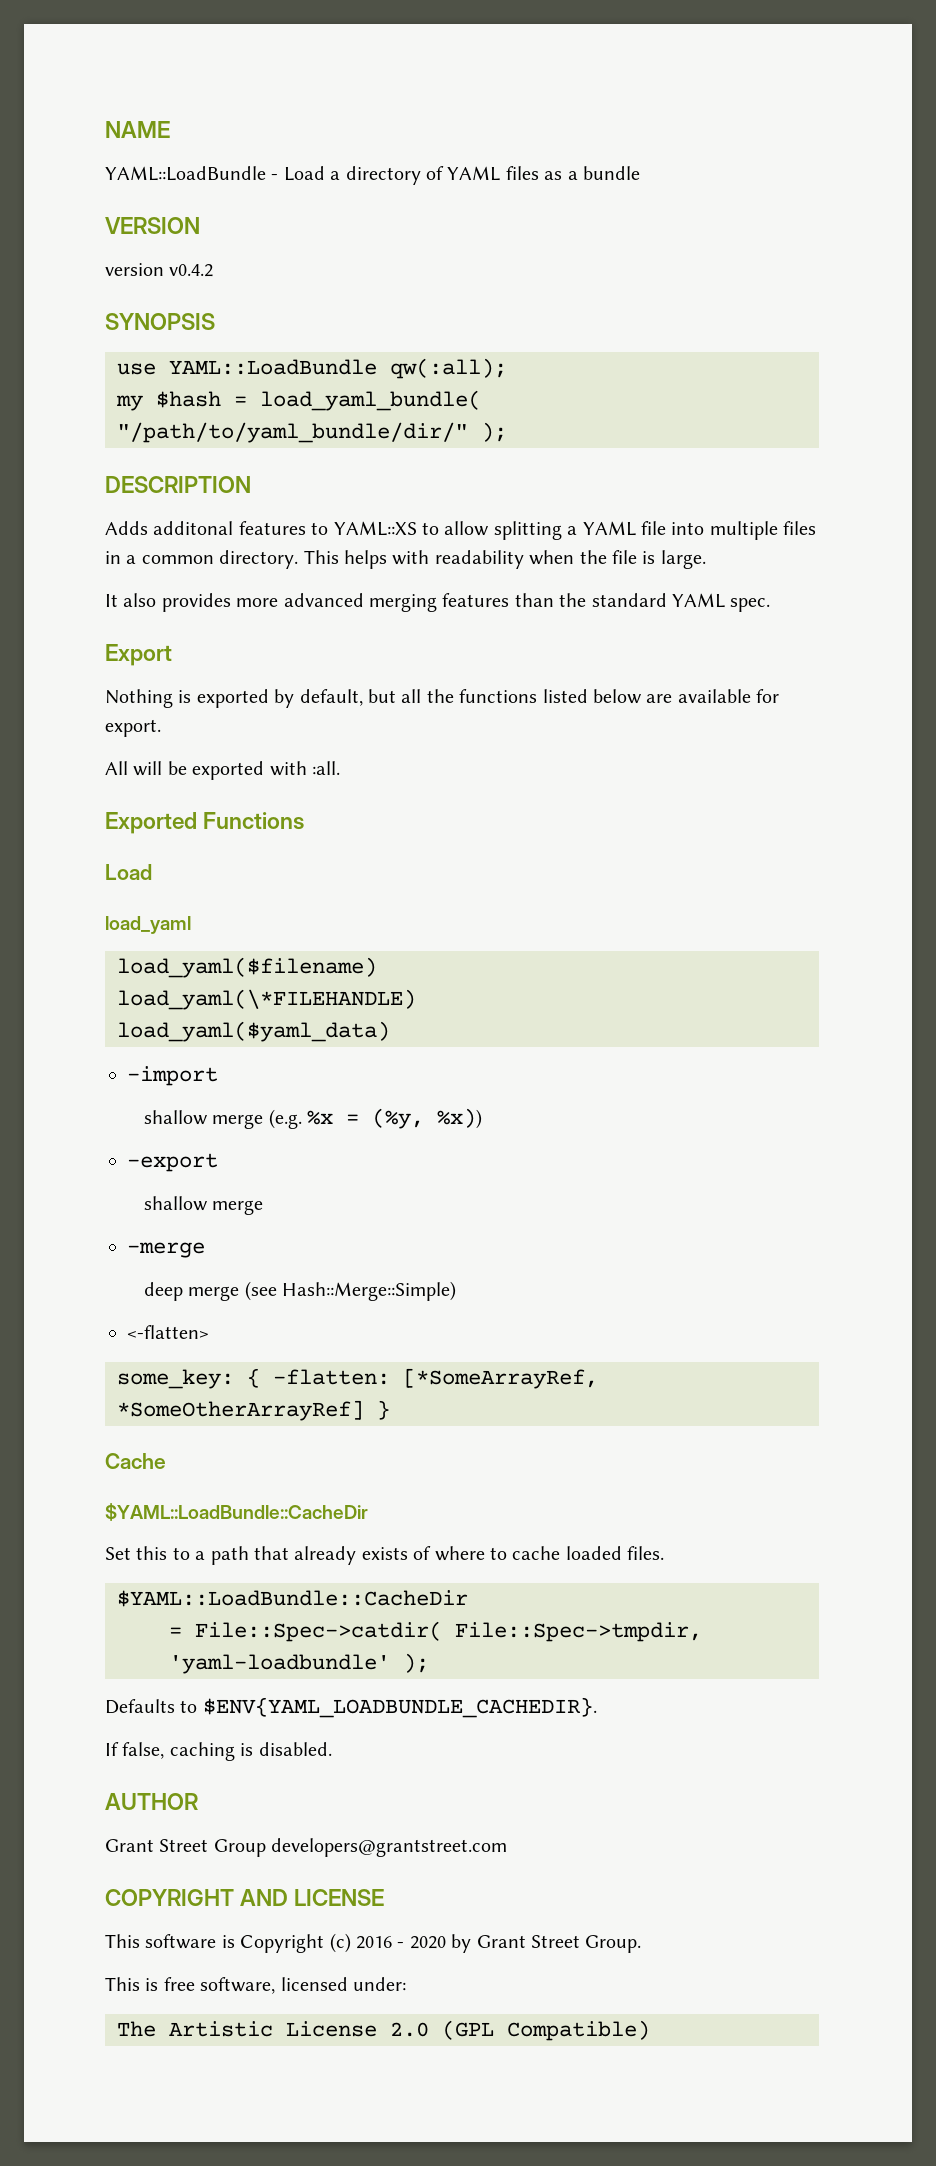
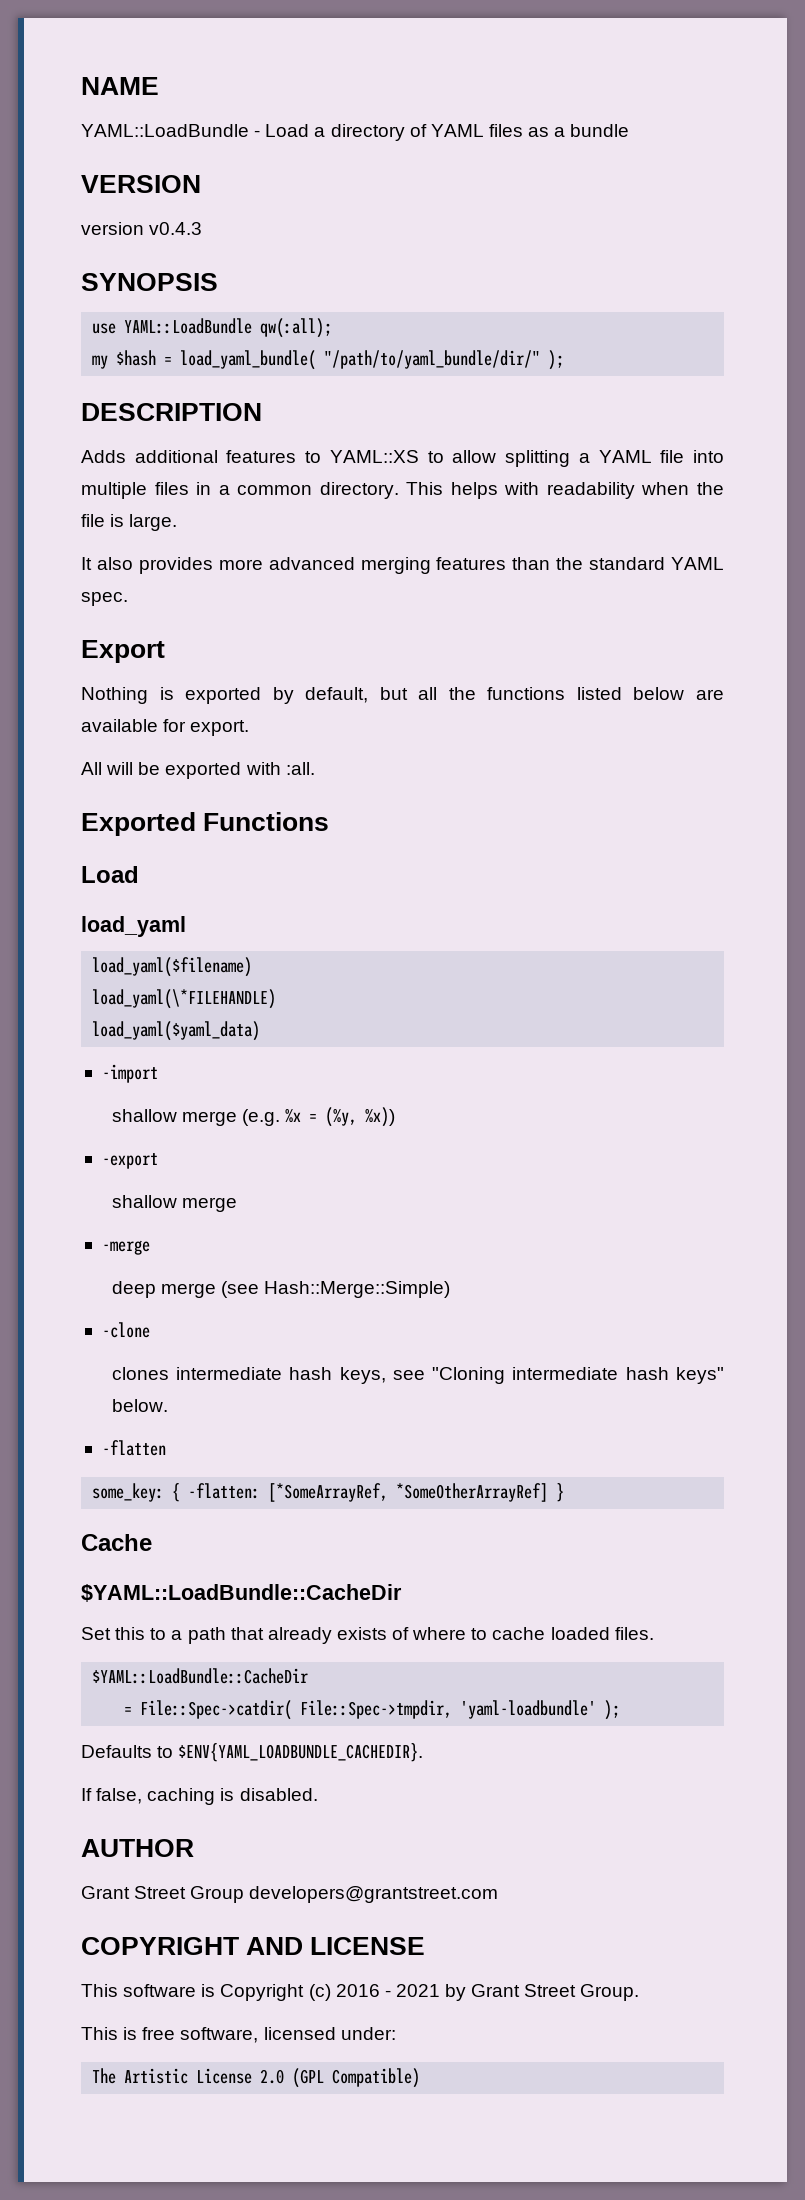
- version v0.4.2
+ version v0.4.3
- Adds additonal features to YAML::XS to allow splitting a YAML file into multiple files in a common directory.
+ Adds additional features to YAML::XS to allow splitting a YAML file into multiple files in a common directory.
- <-flatten>
+ -clone
+ clones intermediate hash keys, see "Cloning intermediate hash keys" below.
+ -flatten
- This software is Copyright (c) 2016 - 2020 by Grant Street Group.
+ This software is Copyright (c) 2016 - 2021 by Grant Street Group.

